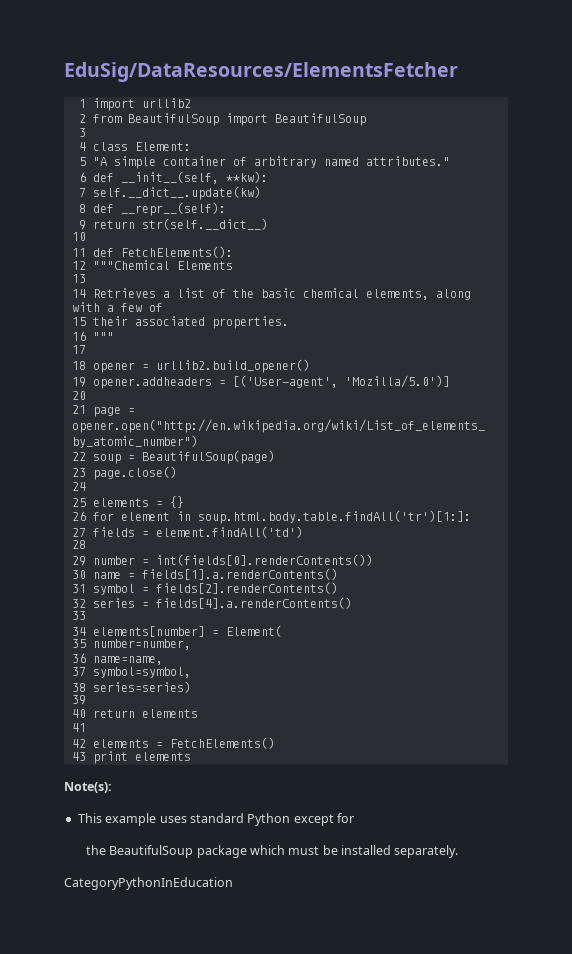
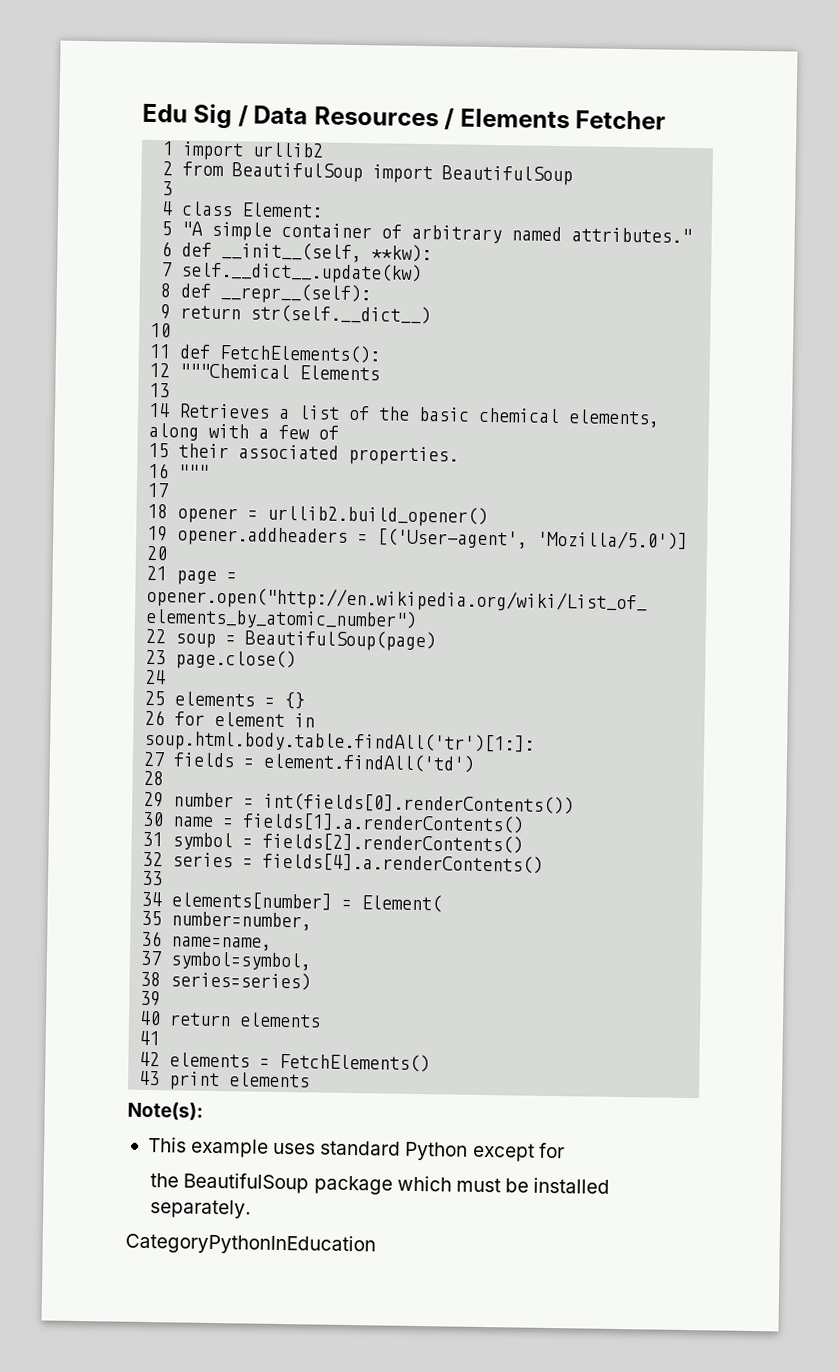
- EduSig/DataResources/ElementsFetcher
+ Edu Sig / Data Resources / Elements Fetcher

